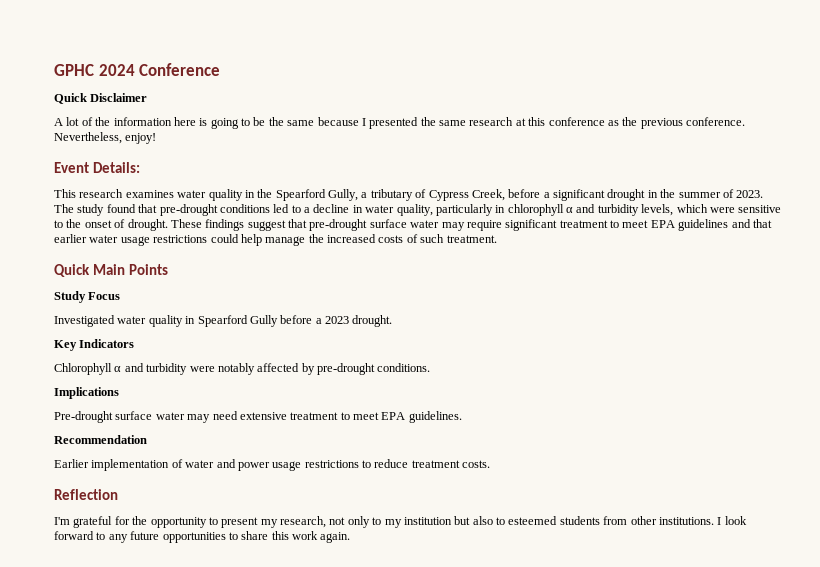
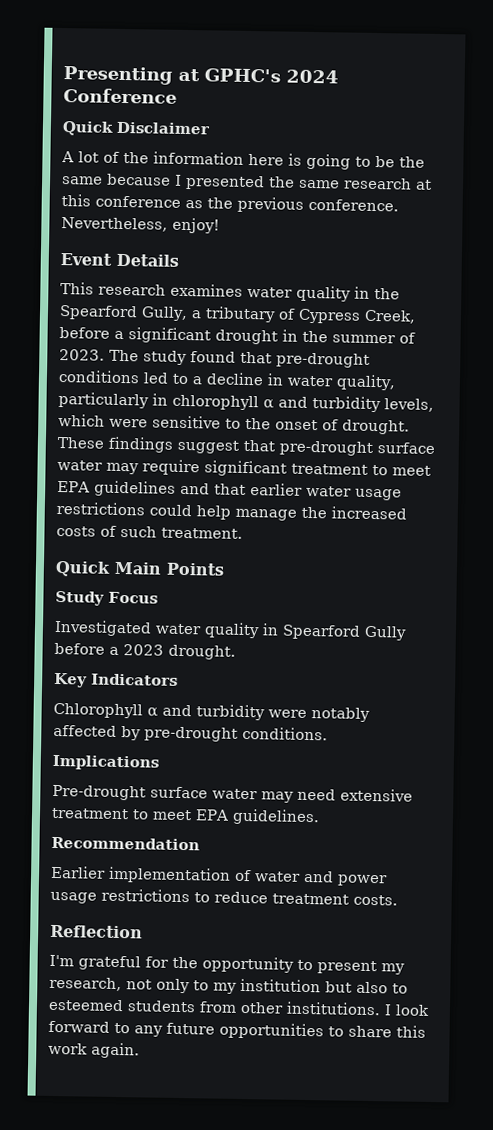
- GPHC 2024 Conference
+ Presenting at GPHC's 2024 Conference
- Event Details:
+ Event Details

